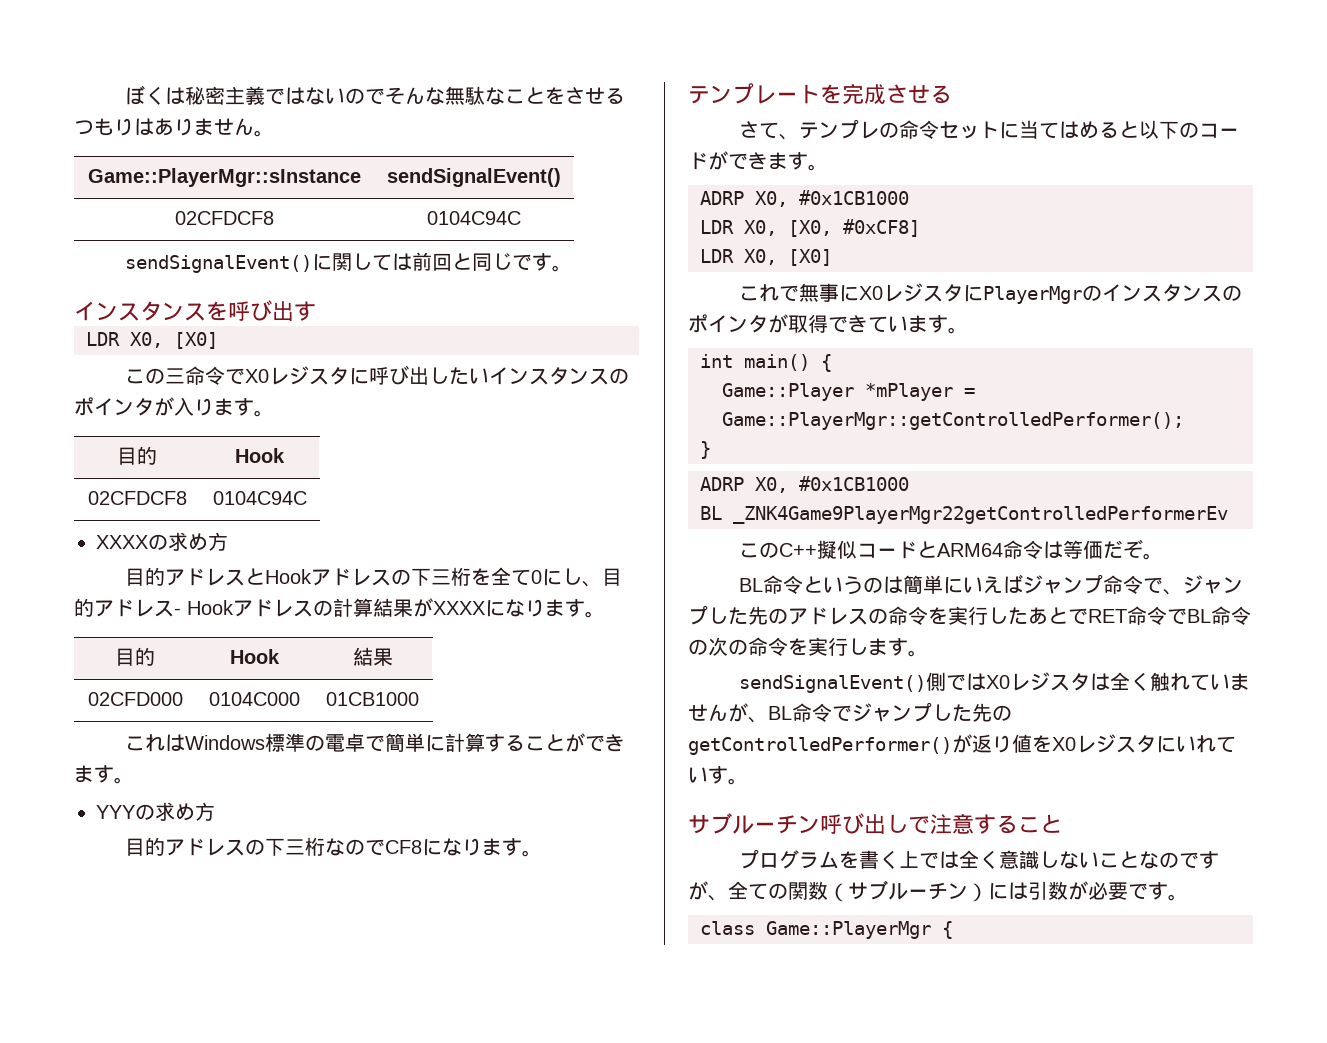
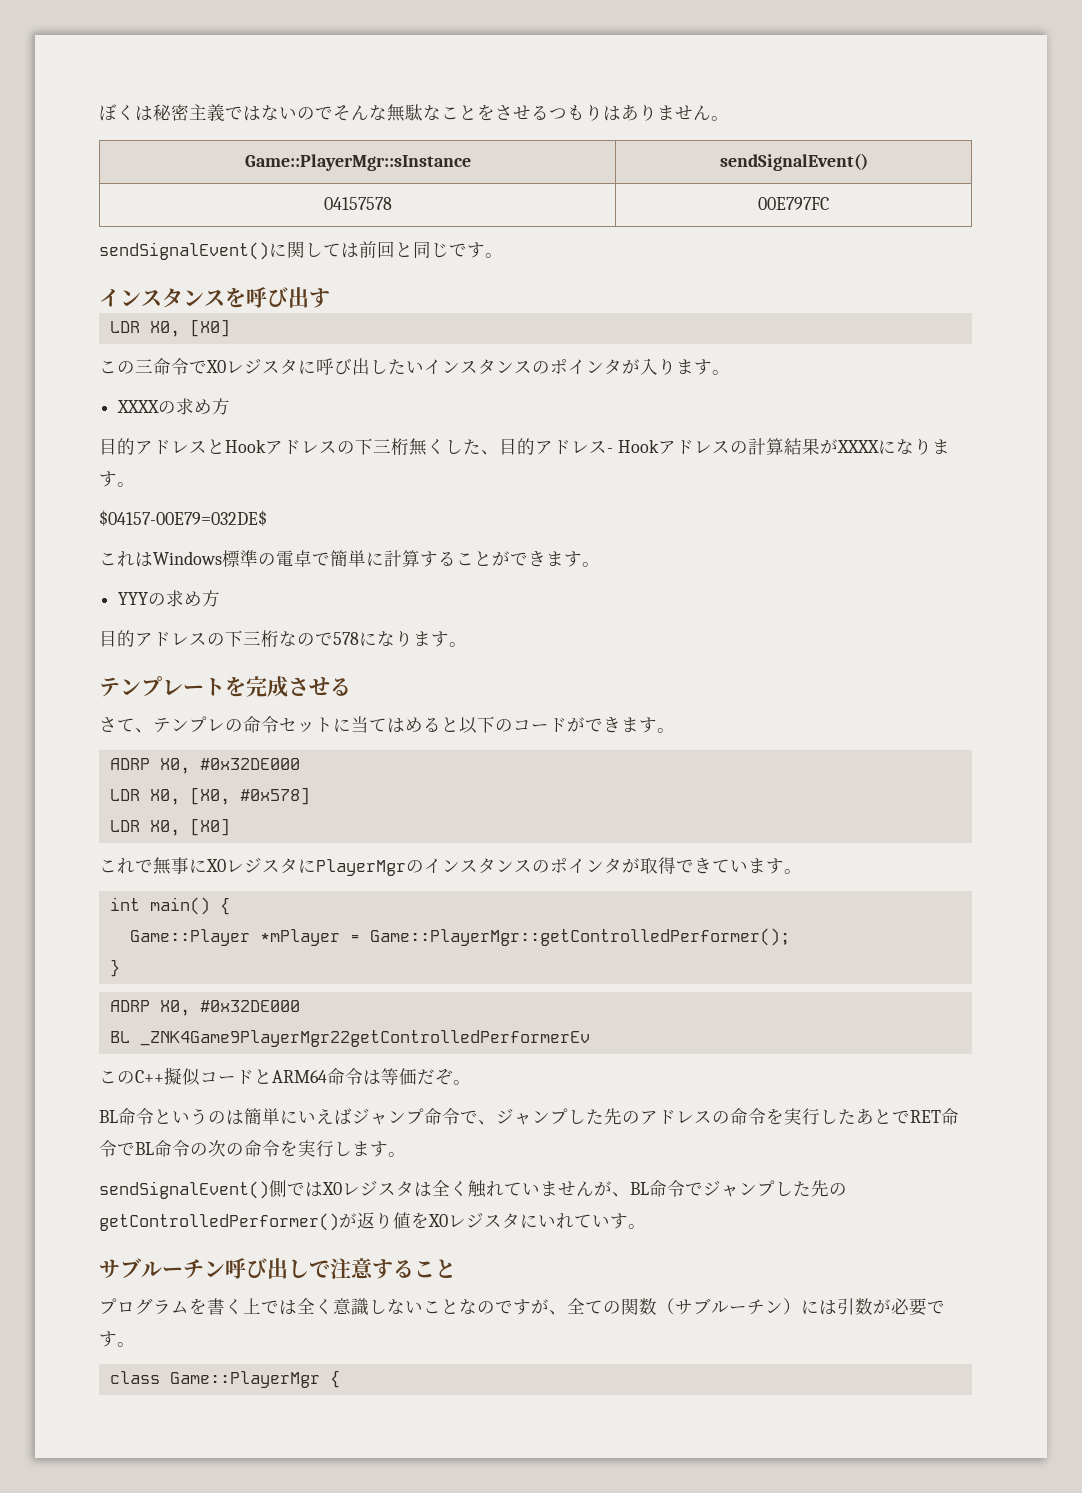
  Game::PlayerMgr::sInstance | sendSignalEvent()
- 02CFDCF8 | 0104C94C
+ 04157578 | 00E797FC
  この三命令でX0レジスタに呼び出したいインスタンスのポインタが入ります。
- 目的 | Hook
- 02CFDCF8 | 0104C94C
- 目的アドレスとHookアドレスの下三桁を全て0にし、目的アドレス- Hookアドレスの計算結果がXXXXになります。
+ 目的アドレスとHookアドレスの下三桁無くした、目的アドレス- Hookアドレスの計算結果がXXXXになります。
- 目的 | Hook | 結果
- 02CFD000 | 0104C000 | 01CB1000
+ $04157-00E79=032DE$
- 目的アドレスの下三桁なのでCF8になります。
+ 目的アドレスの下三桁なので578になります。
  さて、テンプレの命令セットに当てはめると以下のコードができます。
- ADRP X0, #0x1CB1000
+ ADRP X0, #0x32DE000
- LDR X0, [X0, #0xCF8]
+ LDR X0, [X0, #0x578]
  }
- ADRP X0, #0x1CB1000
+ ADRP X0, #0x32DE000

